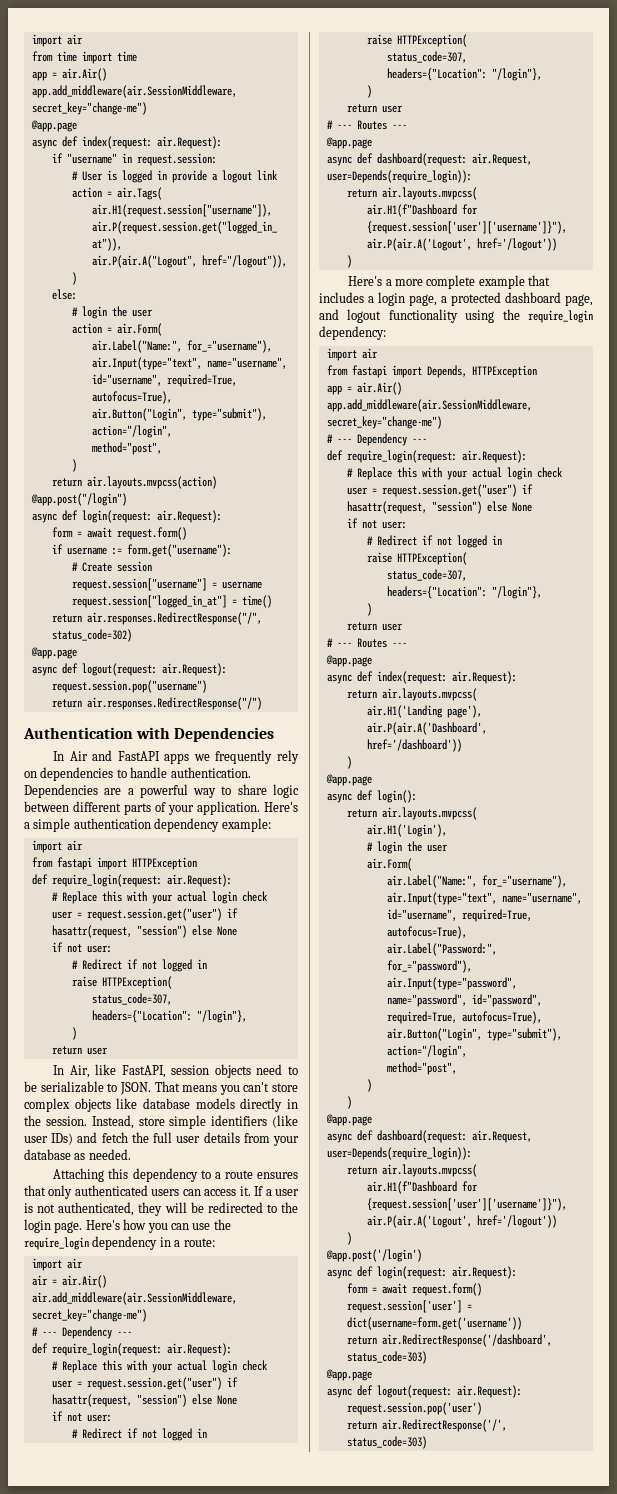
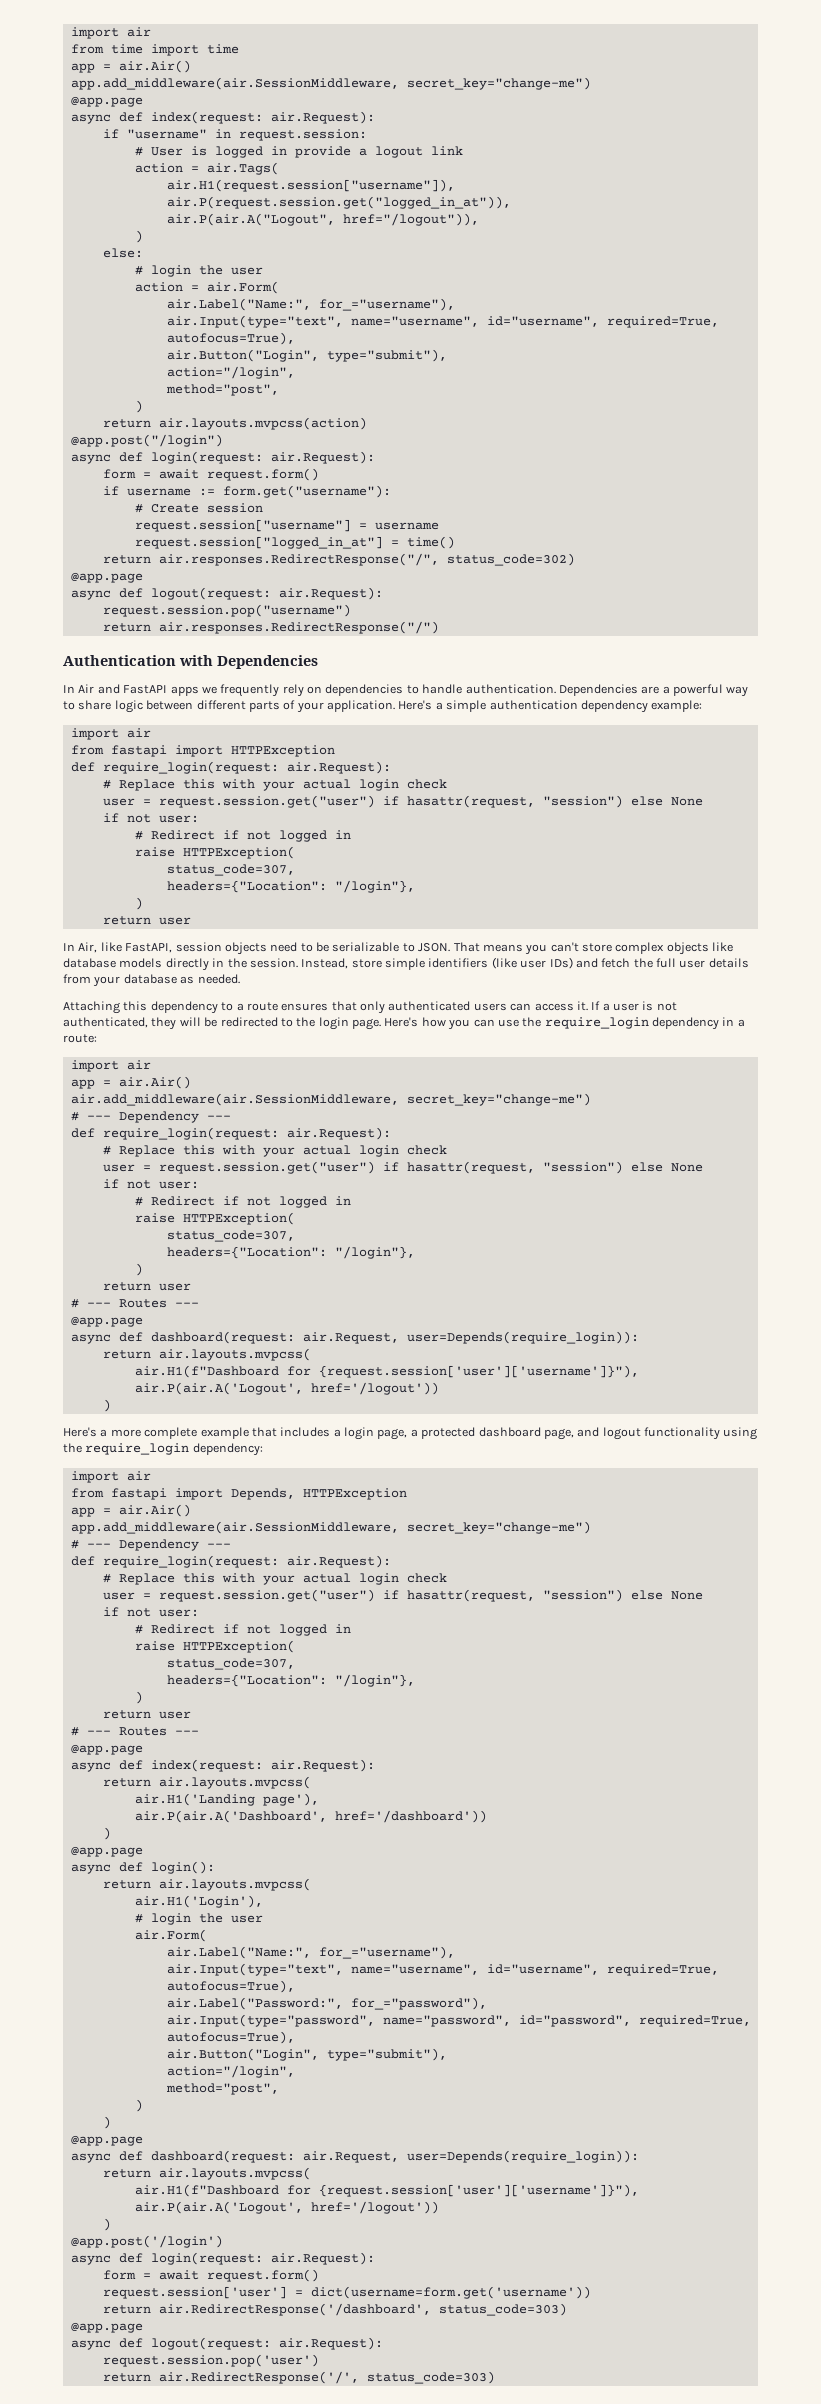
  Here's how you can use the require_login dependency in a route:
  import air
- air = air.Air()
+ app = air.Air()

